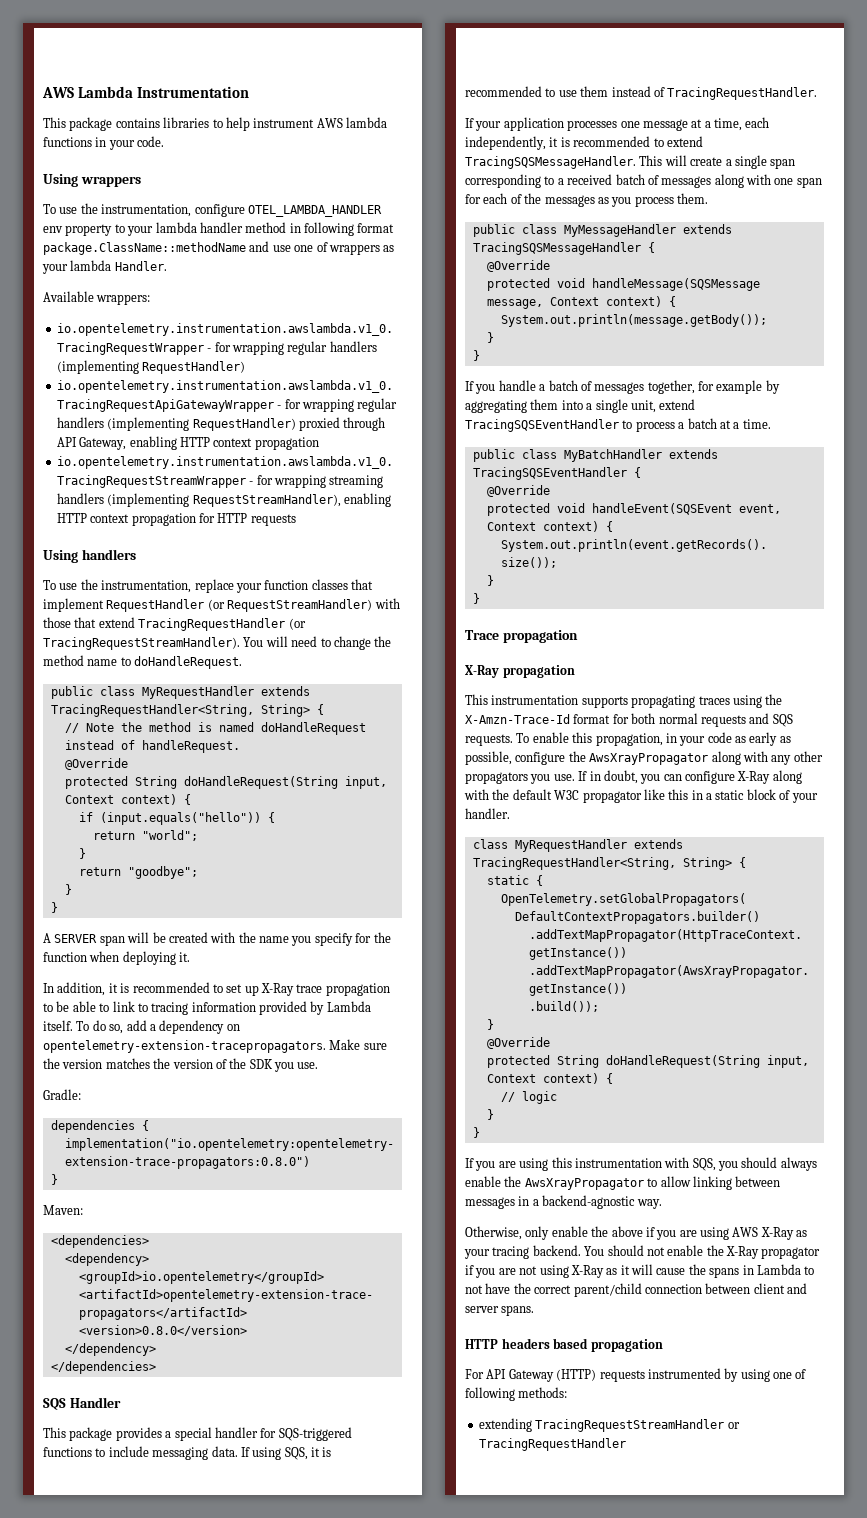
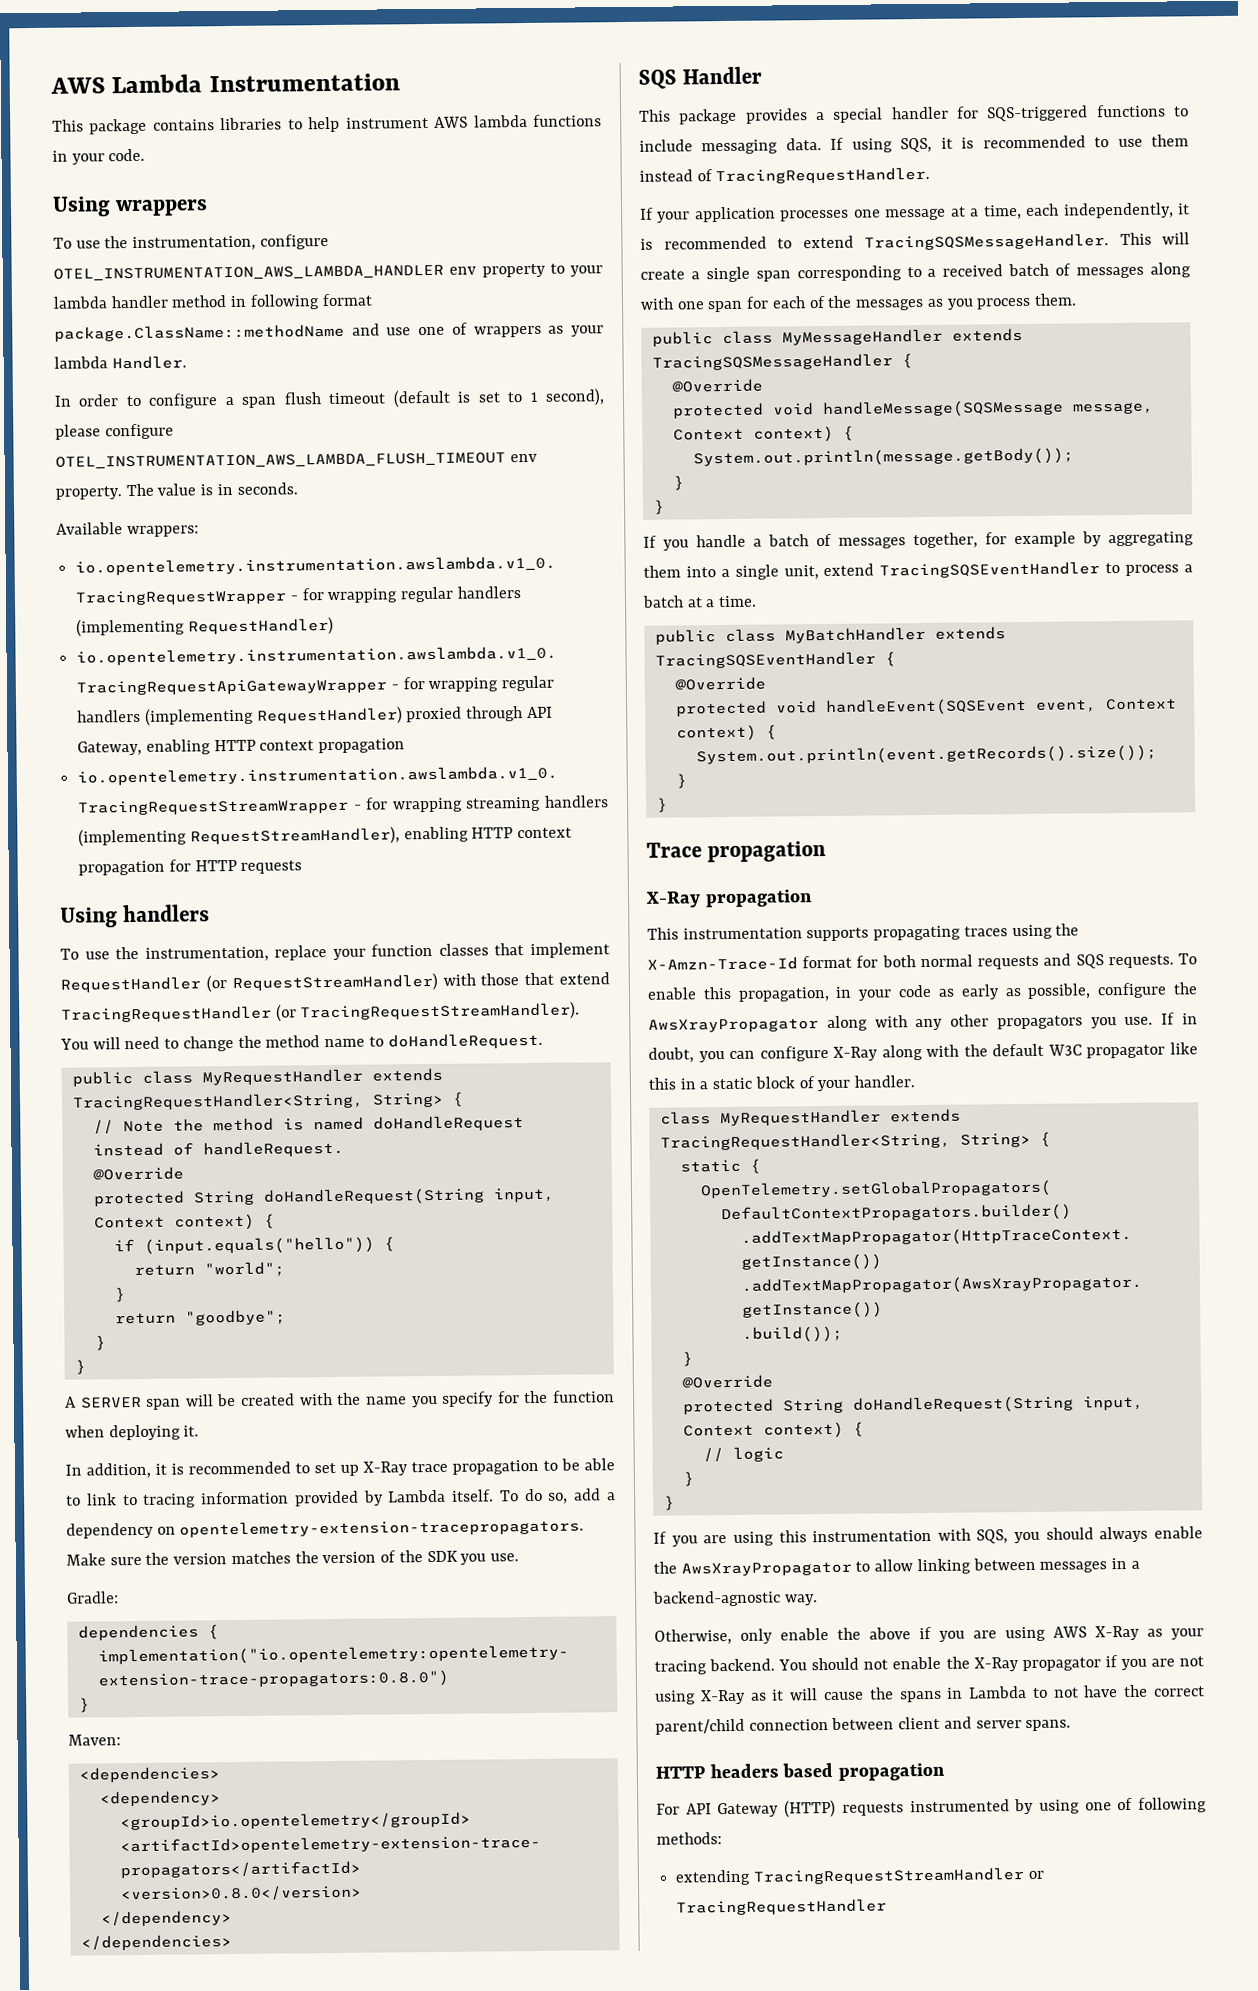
- To use the instrumentation, configure OTEL_LAMBDA_HANDLER env property to your lambda handler method in following format package.ClassName::methodName and use one of wrappers as your lambda Handler.
+ To use the instrumentation, configure OTEL_INSTRUMENTATION_AWS_LAMBDA_HANDLER env property to your lambda handler method in following format package.ClassName::methodName and use one of wrappers as your lambda Handler.
+ In order to configure a span flush timeout (default is set to 1 second), please configure OTEL_INSTRUMENTATION_AWS_LAMBDA_FLUSH_TIMEOUT env property. The value is in seconds.

